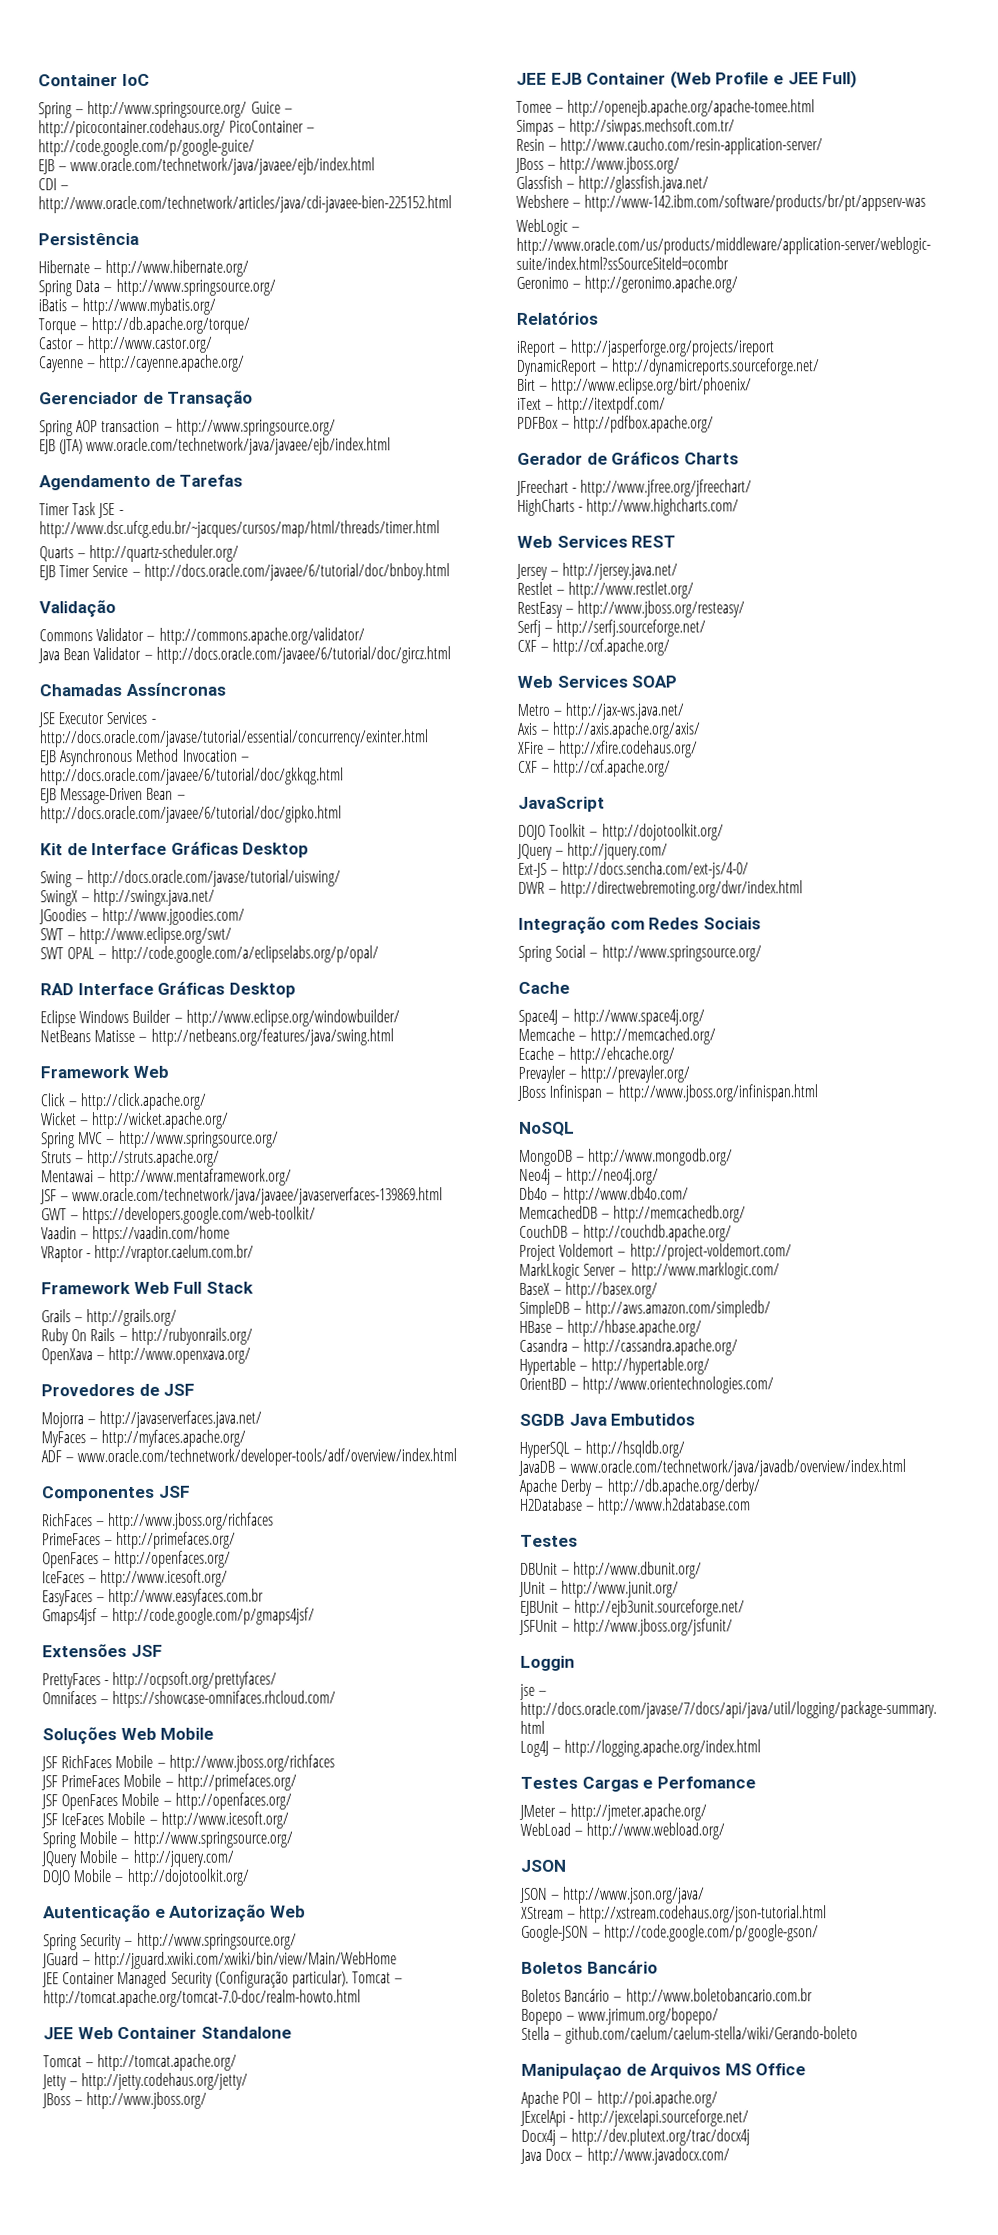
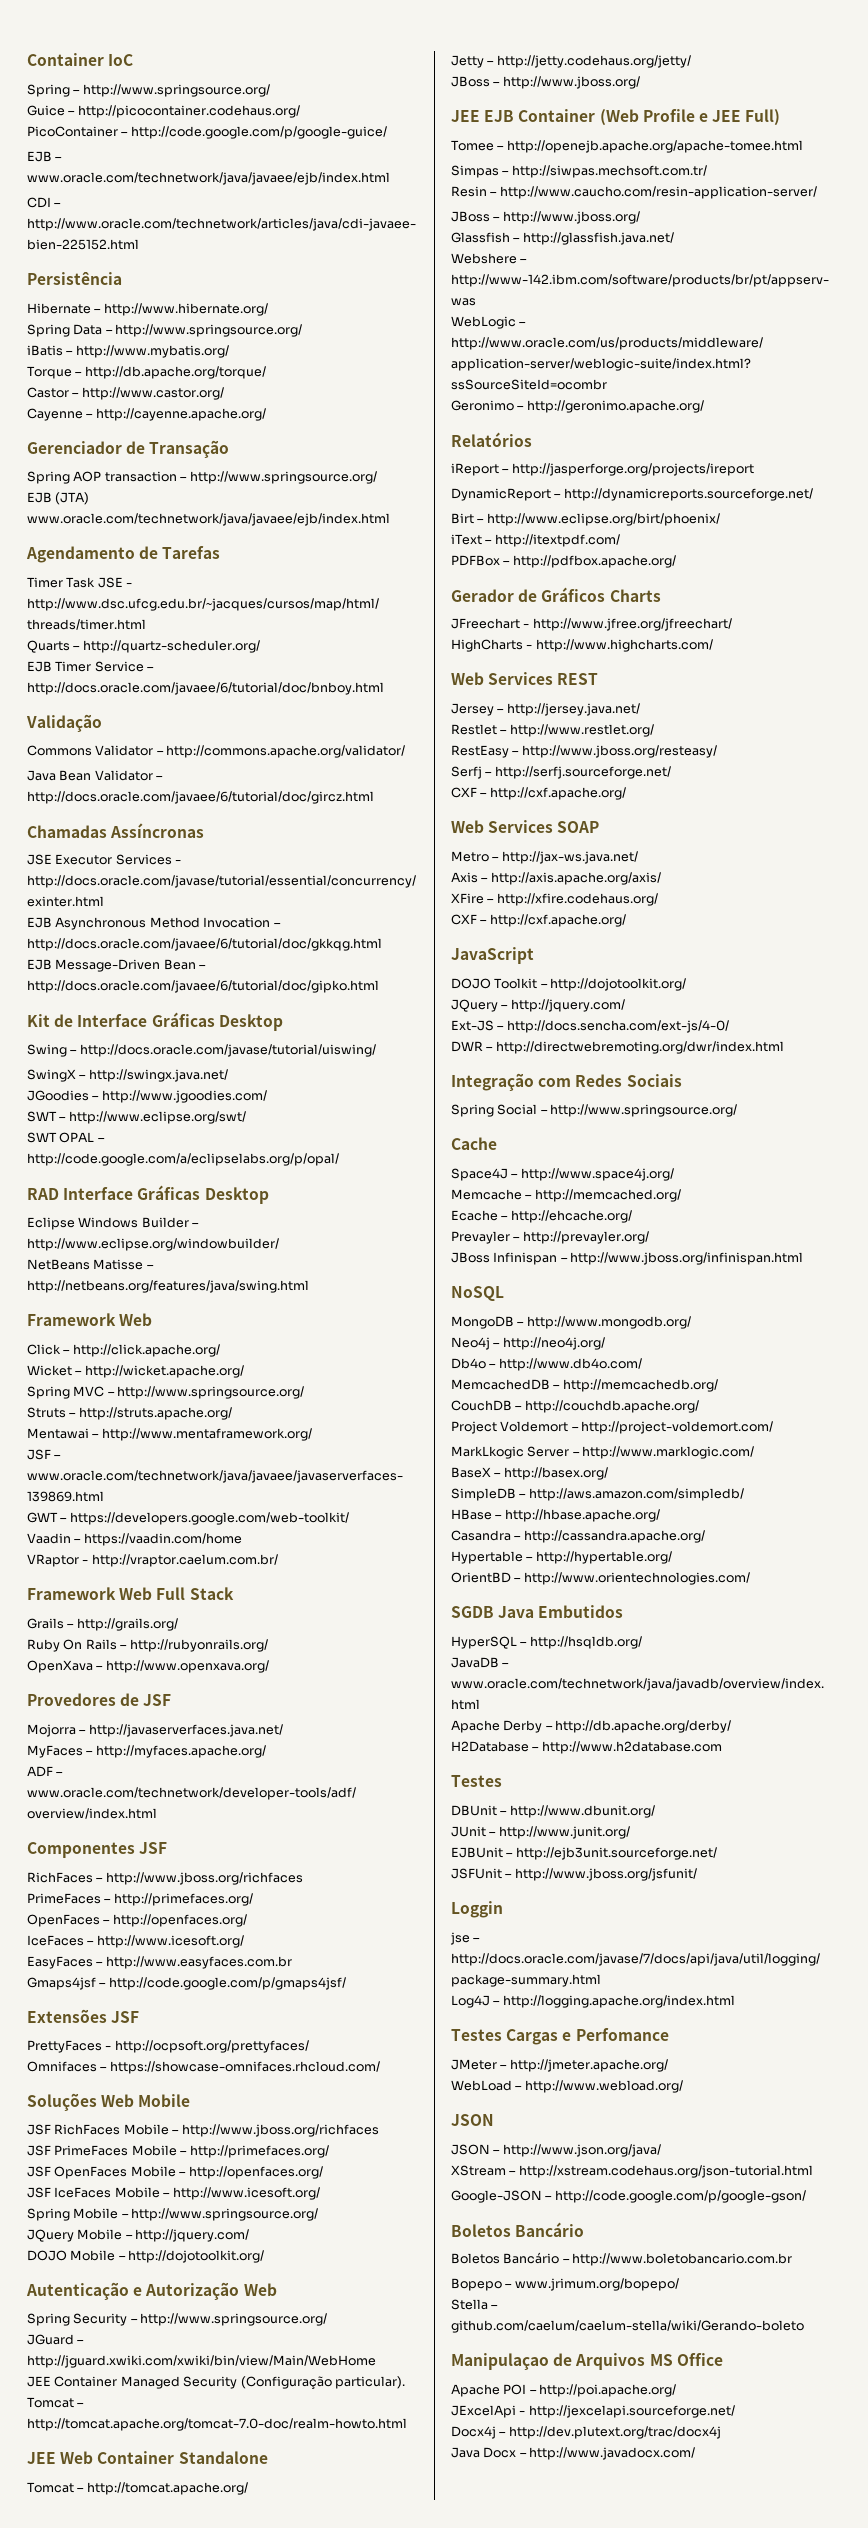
- Spring – http://www.springsource.org/ Guice – http://picocontainer.codehaus.org/ PicoContainer – http://code.google.com/p/google-guice/
+ Spring – http://www.springsource.org/
+ Guice – http://picocontainer.codehaus.org/
+ PicoContainer – http://code.google.com/p/google-guice/

